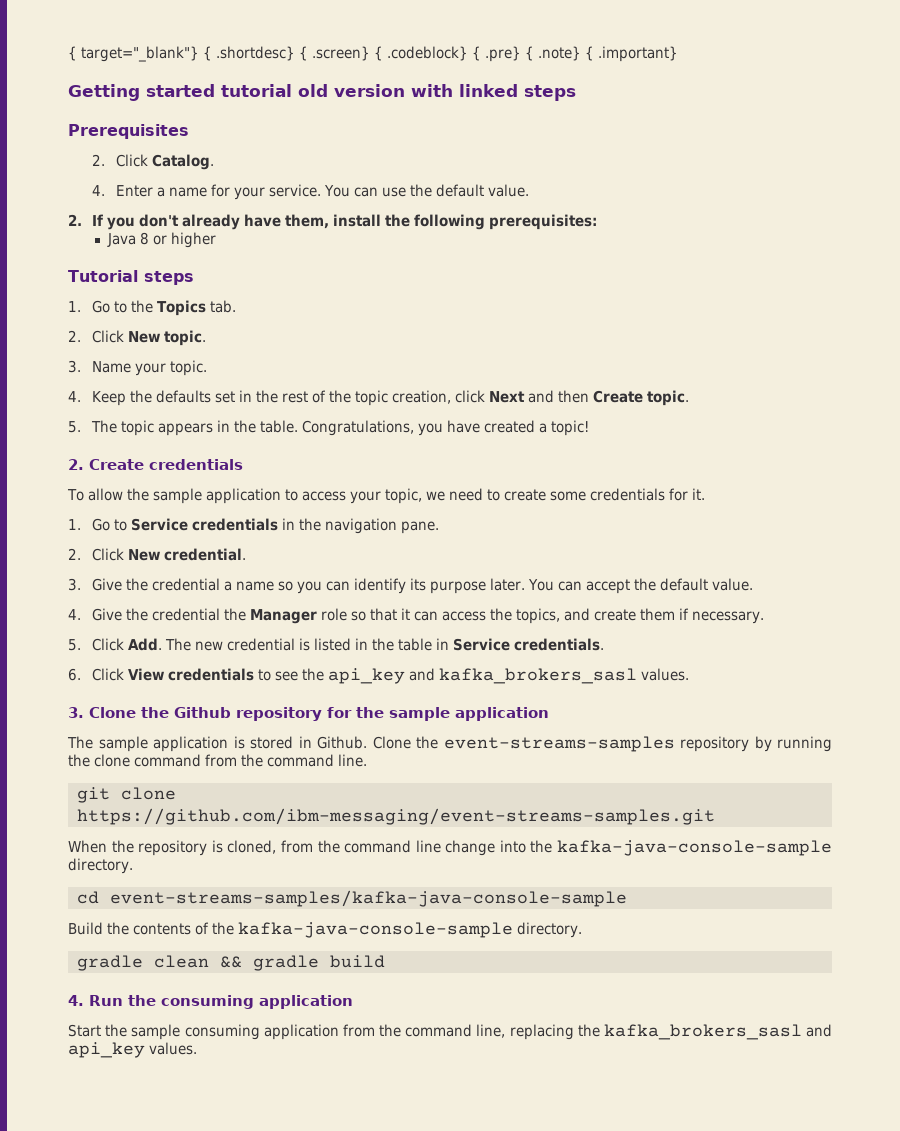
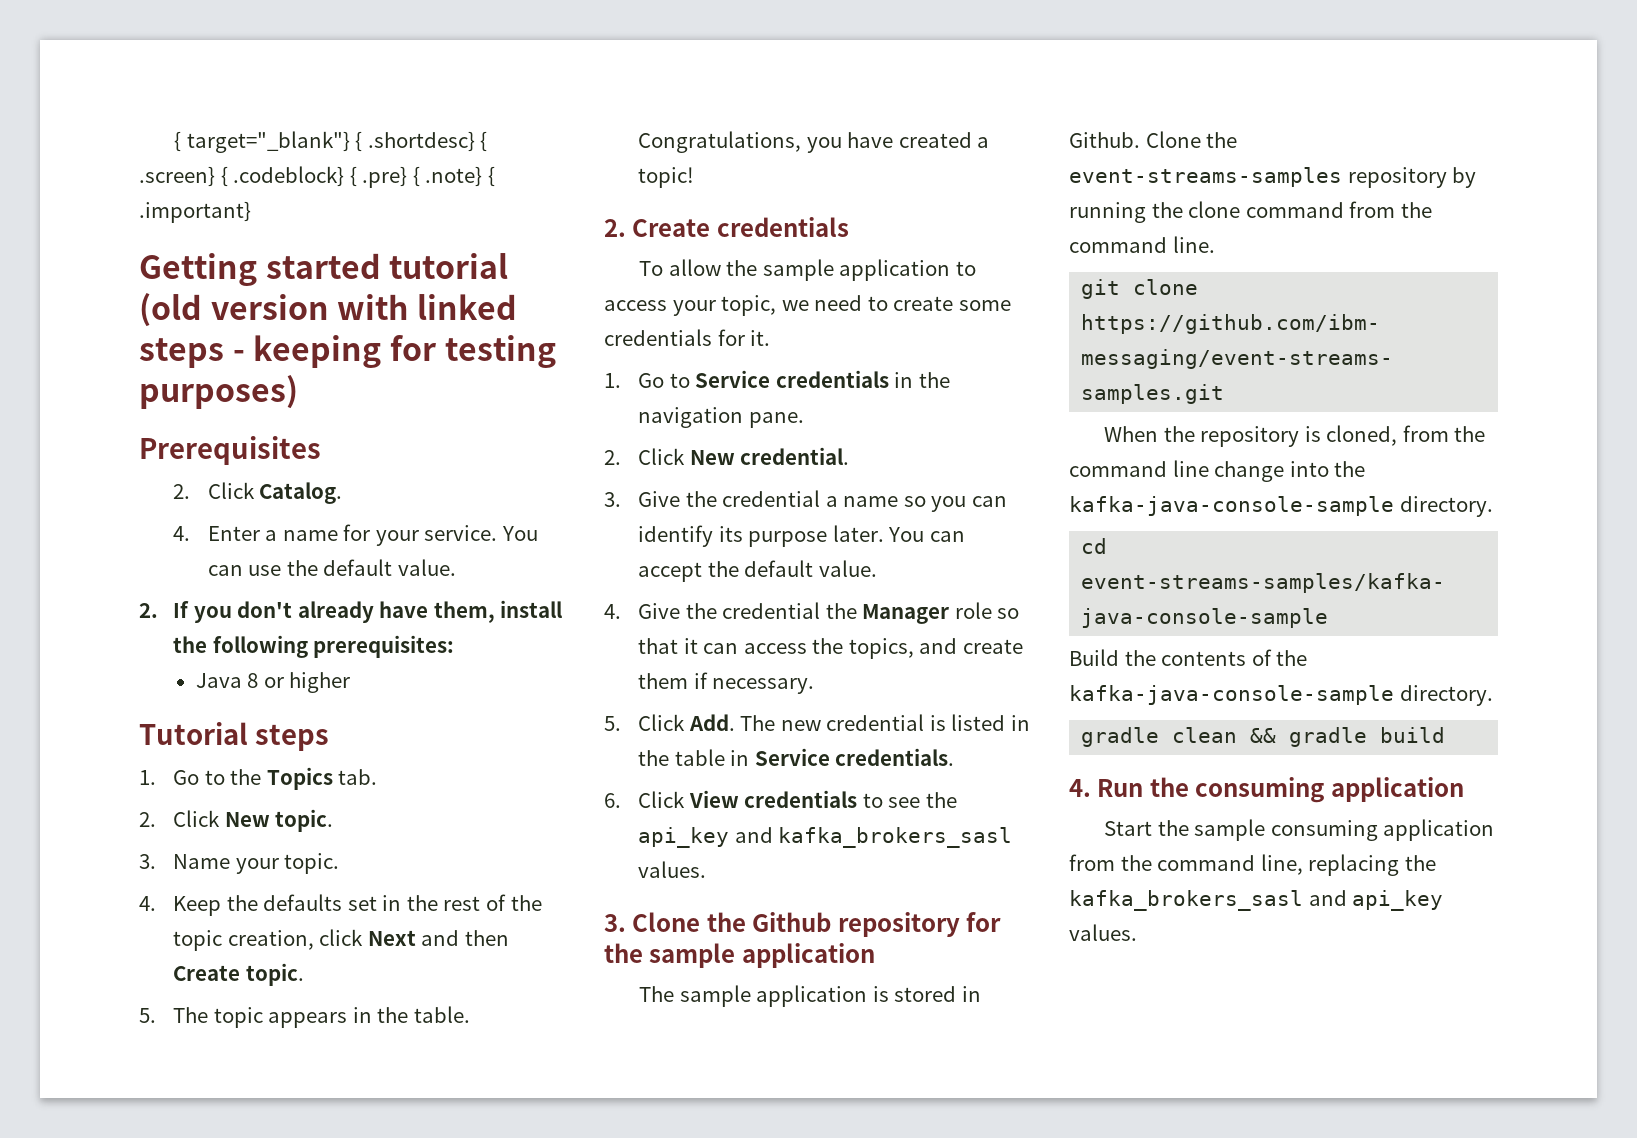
- Getting started tutorial old version with linked steps
+ Getting started tutorial (old version with linked steps - keeping for testing purposes)

